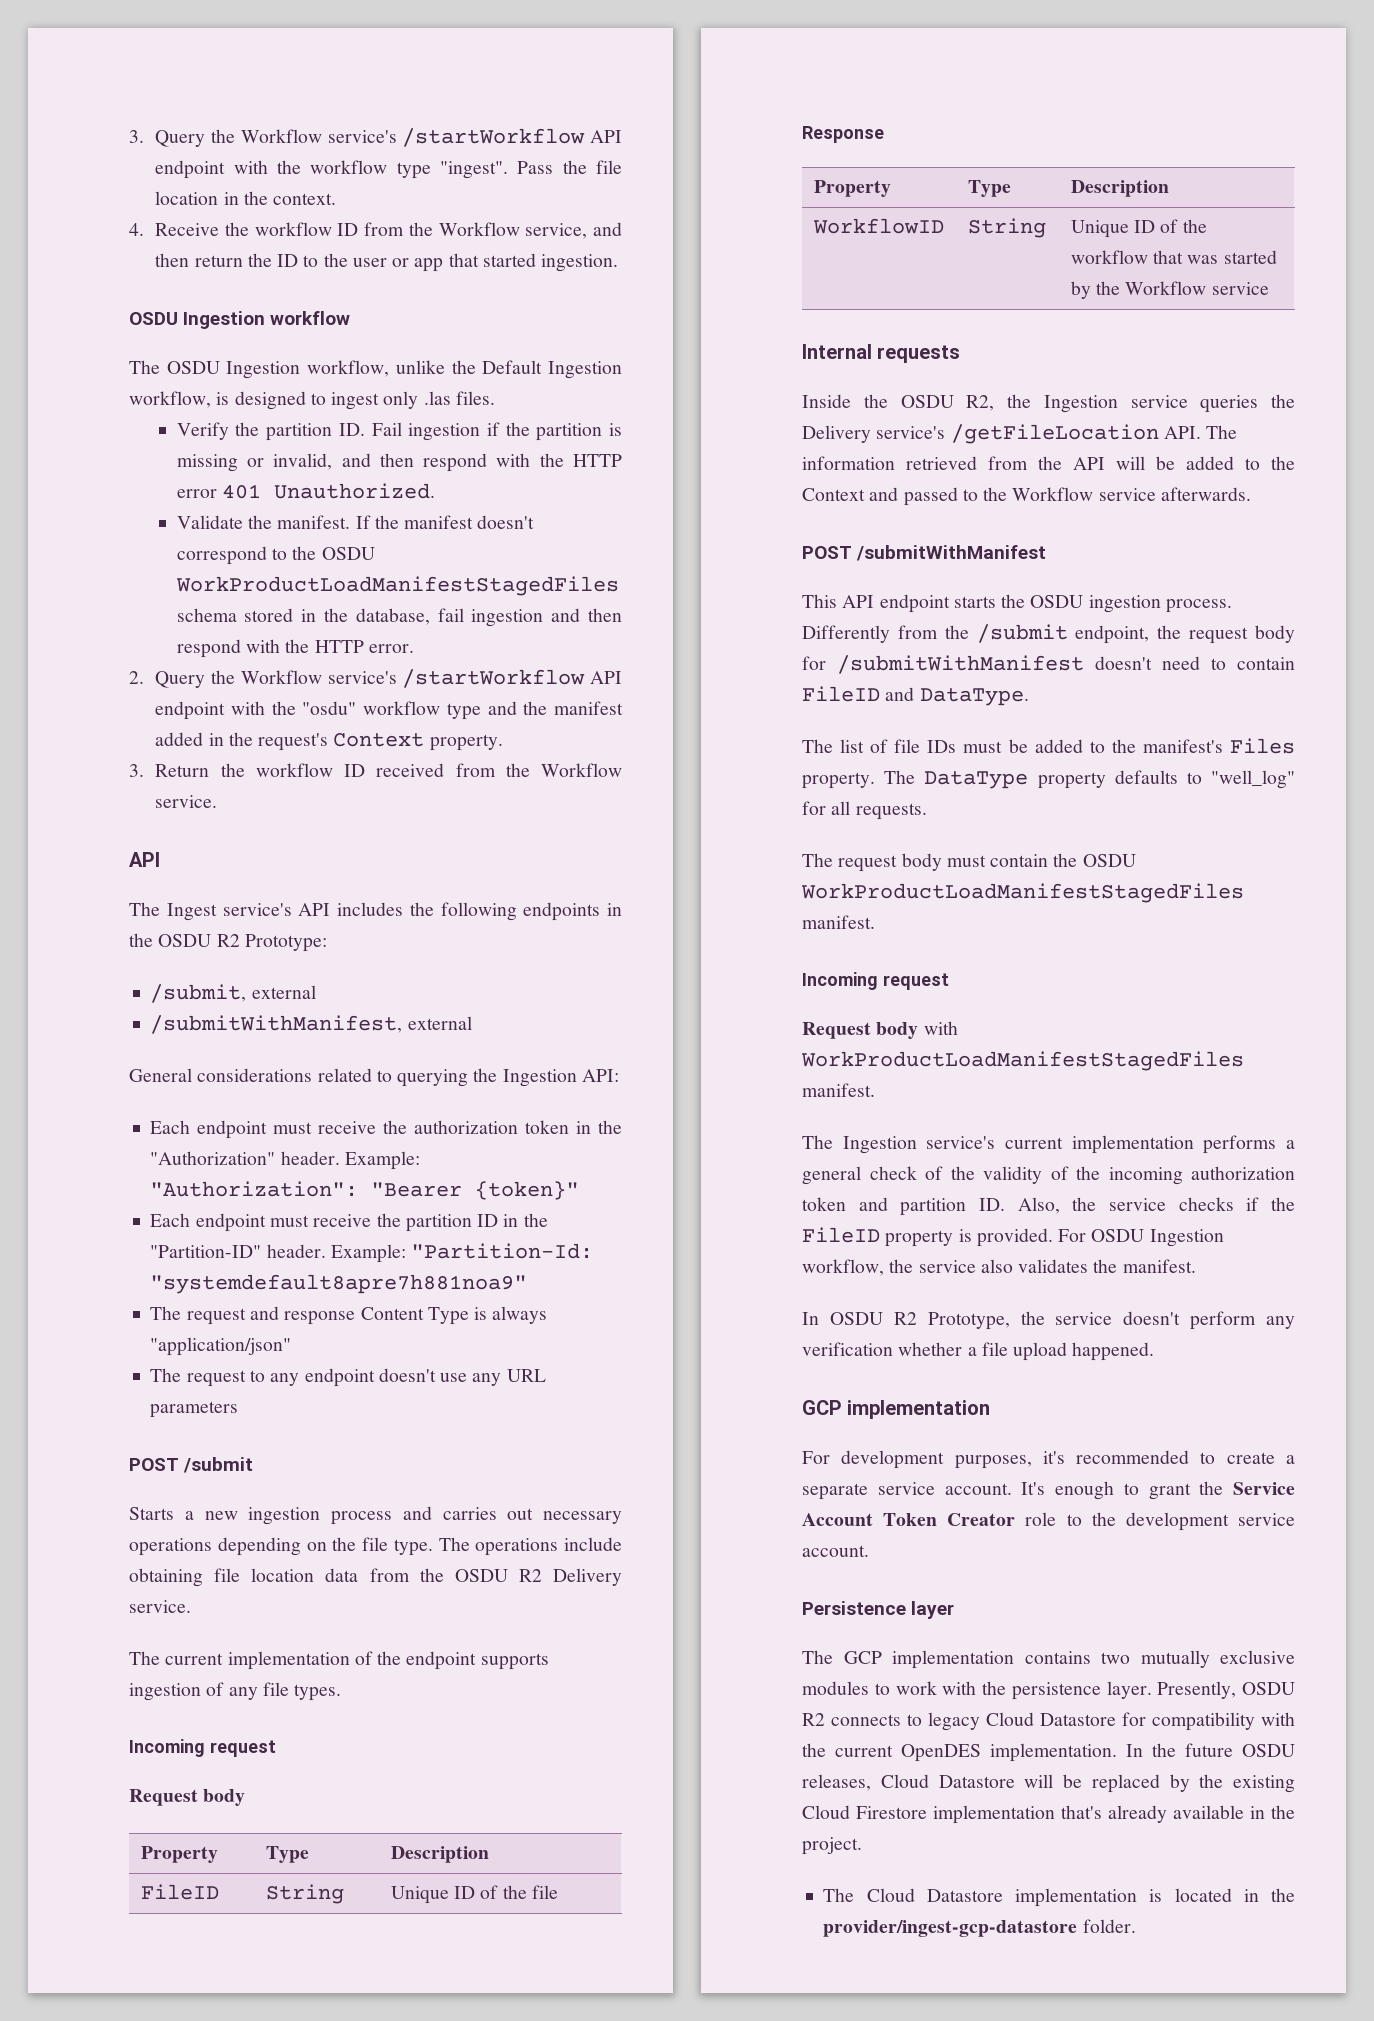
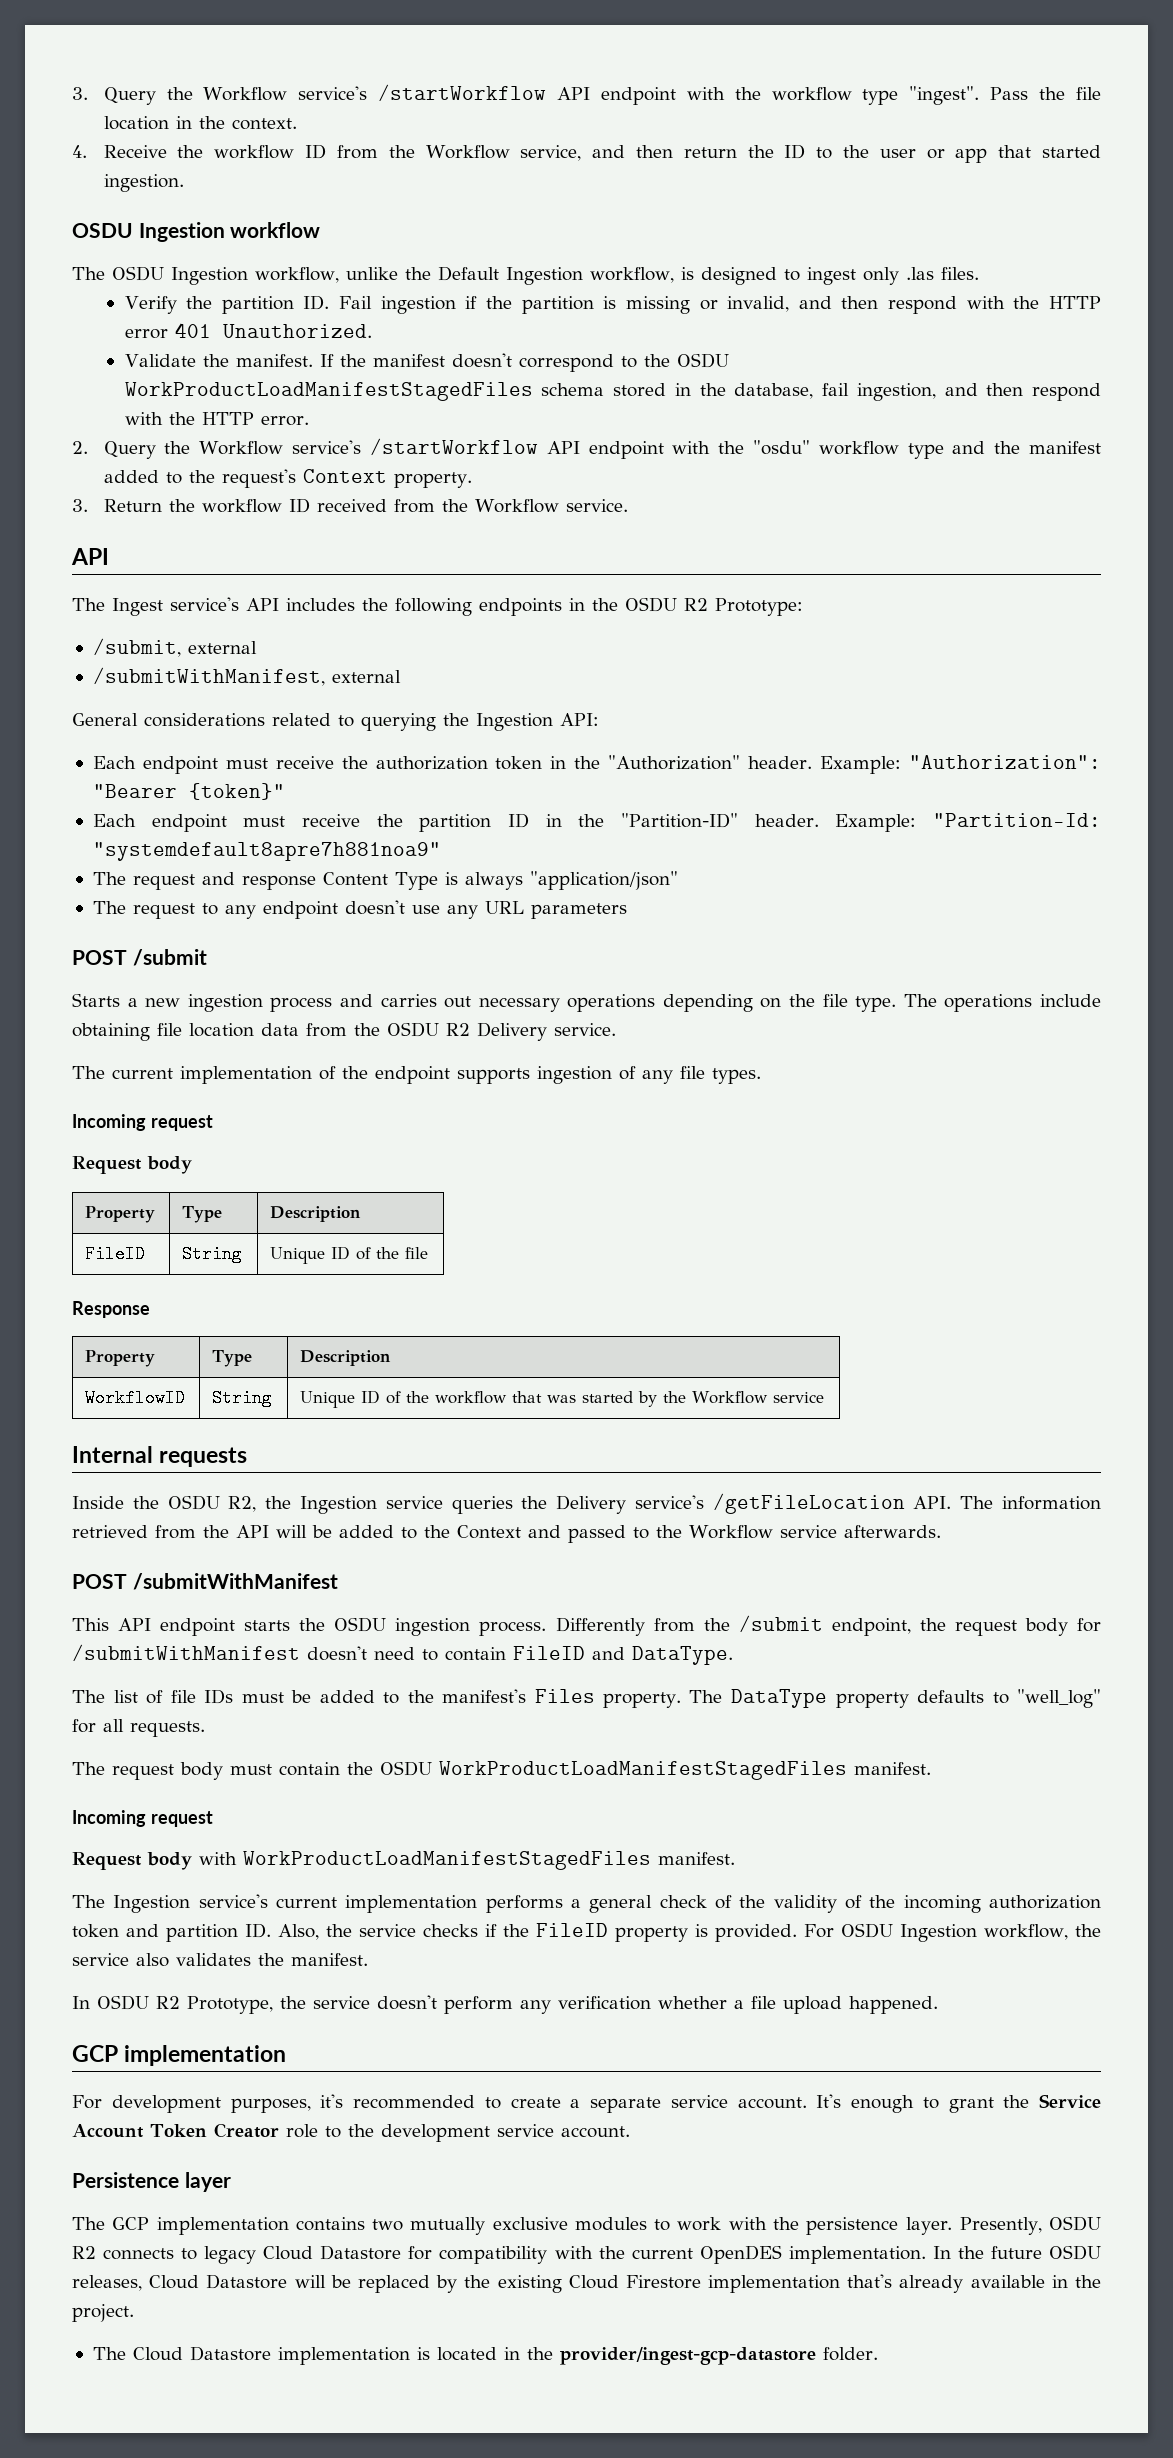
- If the manifest doesn't correspond to the OSDU WorkProductLoadManifestStagedFiles schema stored in the database, fail ingestion and then respond with the HTTP error.
+ If the manifest doesn't correspond to the OSDU WorkProductLoadManifestStagedFiles schema stored in the database, fail ingestion, and then respond with the HTTP error.
- 2. Query the Workflow service's /startWorkflow API endpoint with the "osdu" workflow type and the manifest added in the request's Context property.
+ 2. Query the Workflow service's /startWorkflow API endpoint with the "osdu" workflow type and the manifest added to the request's Context property.

